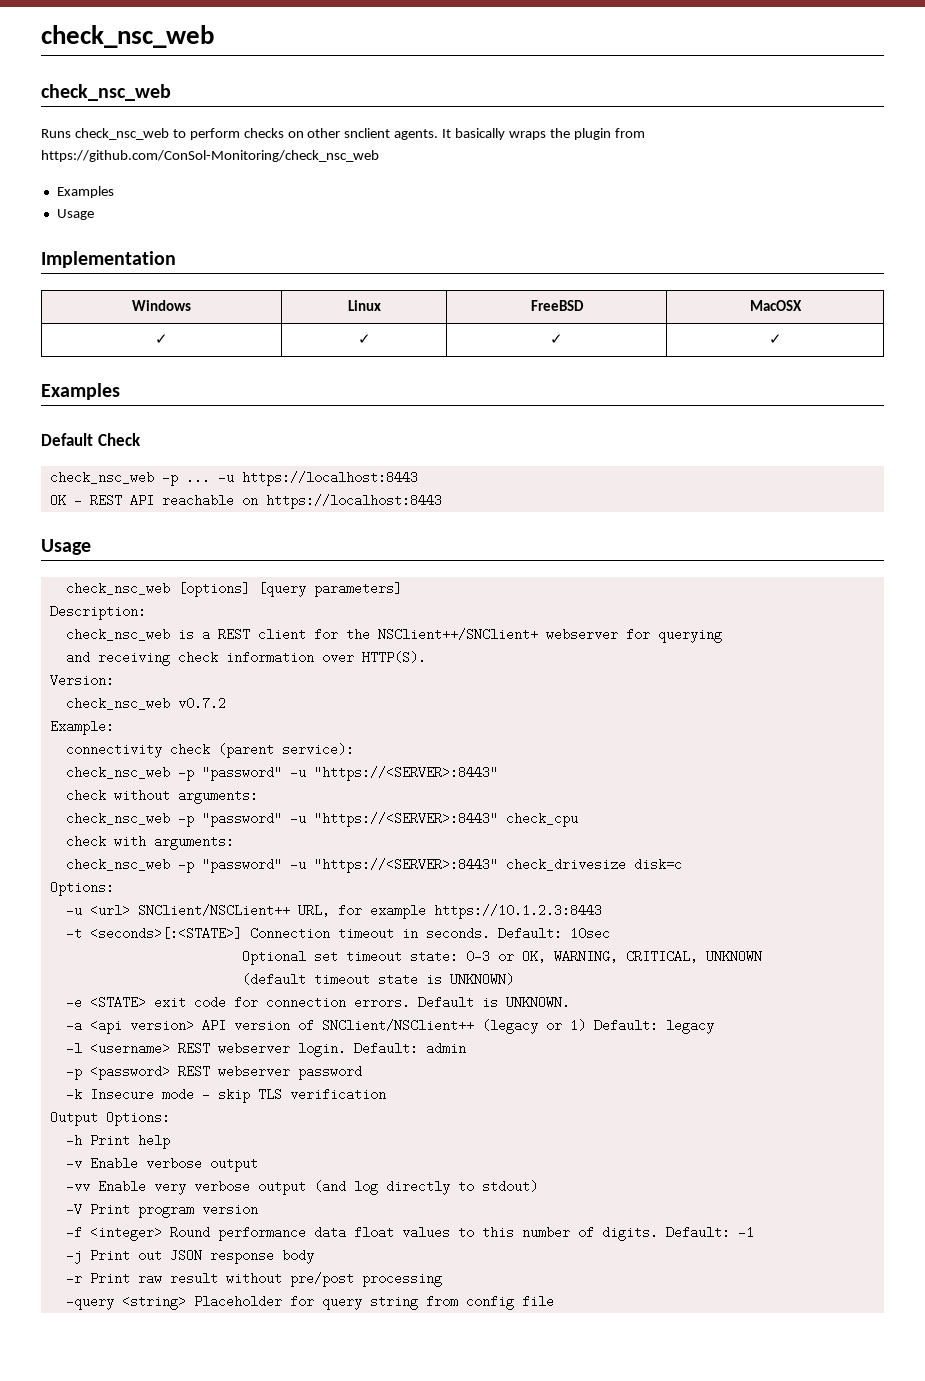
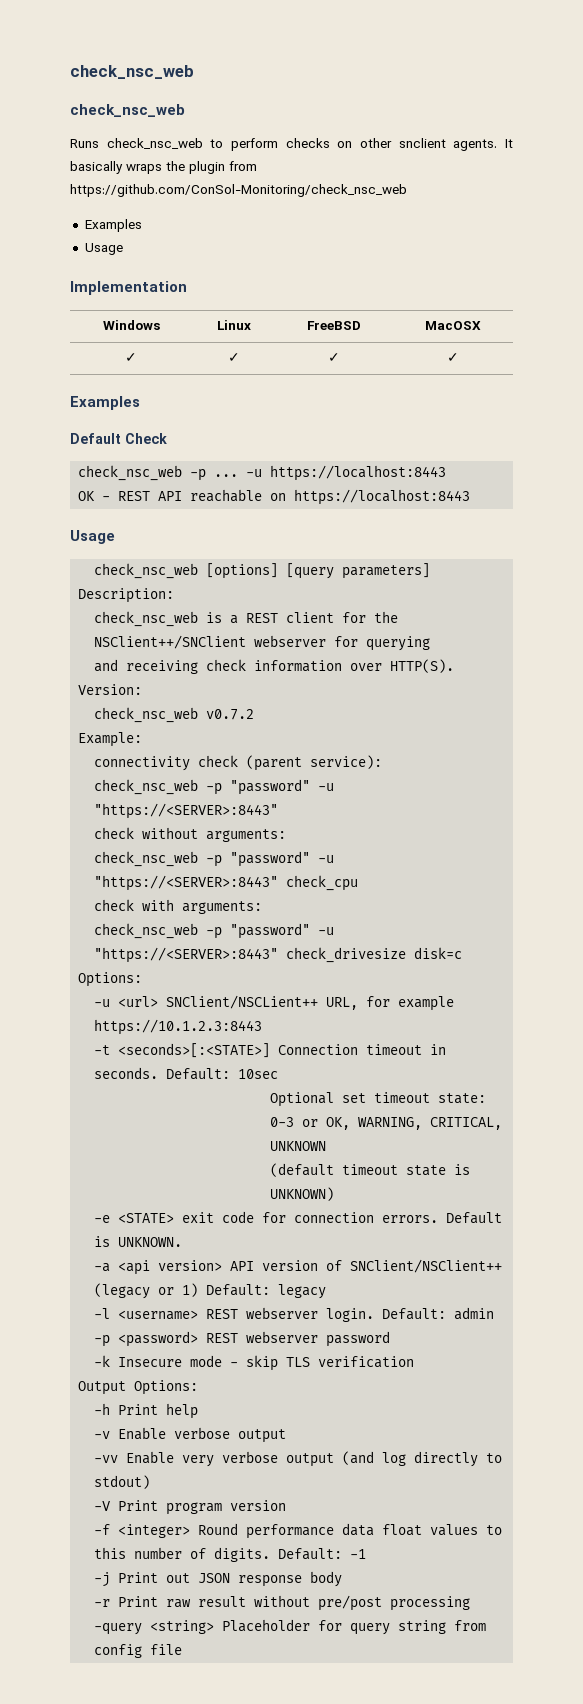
- check_nsc_web is a REST client for the NSClient++/SNClient+ webserver for querying
+ check_nsc_web is a REST client for the NSClient++/SNClient webserver for querying

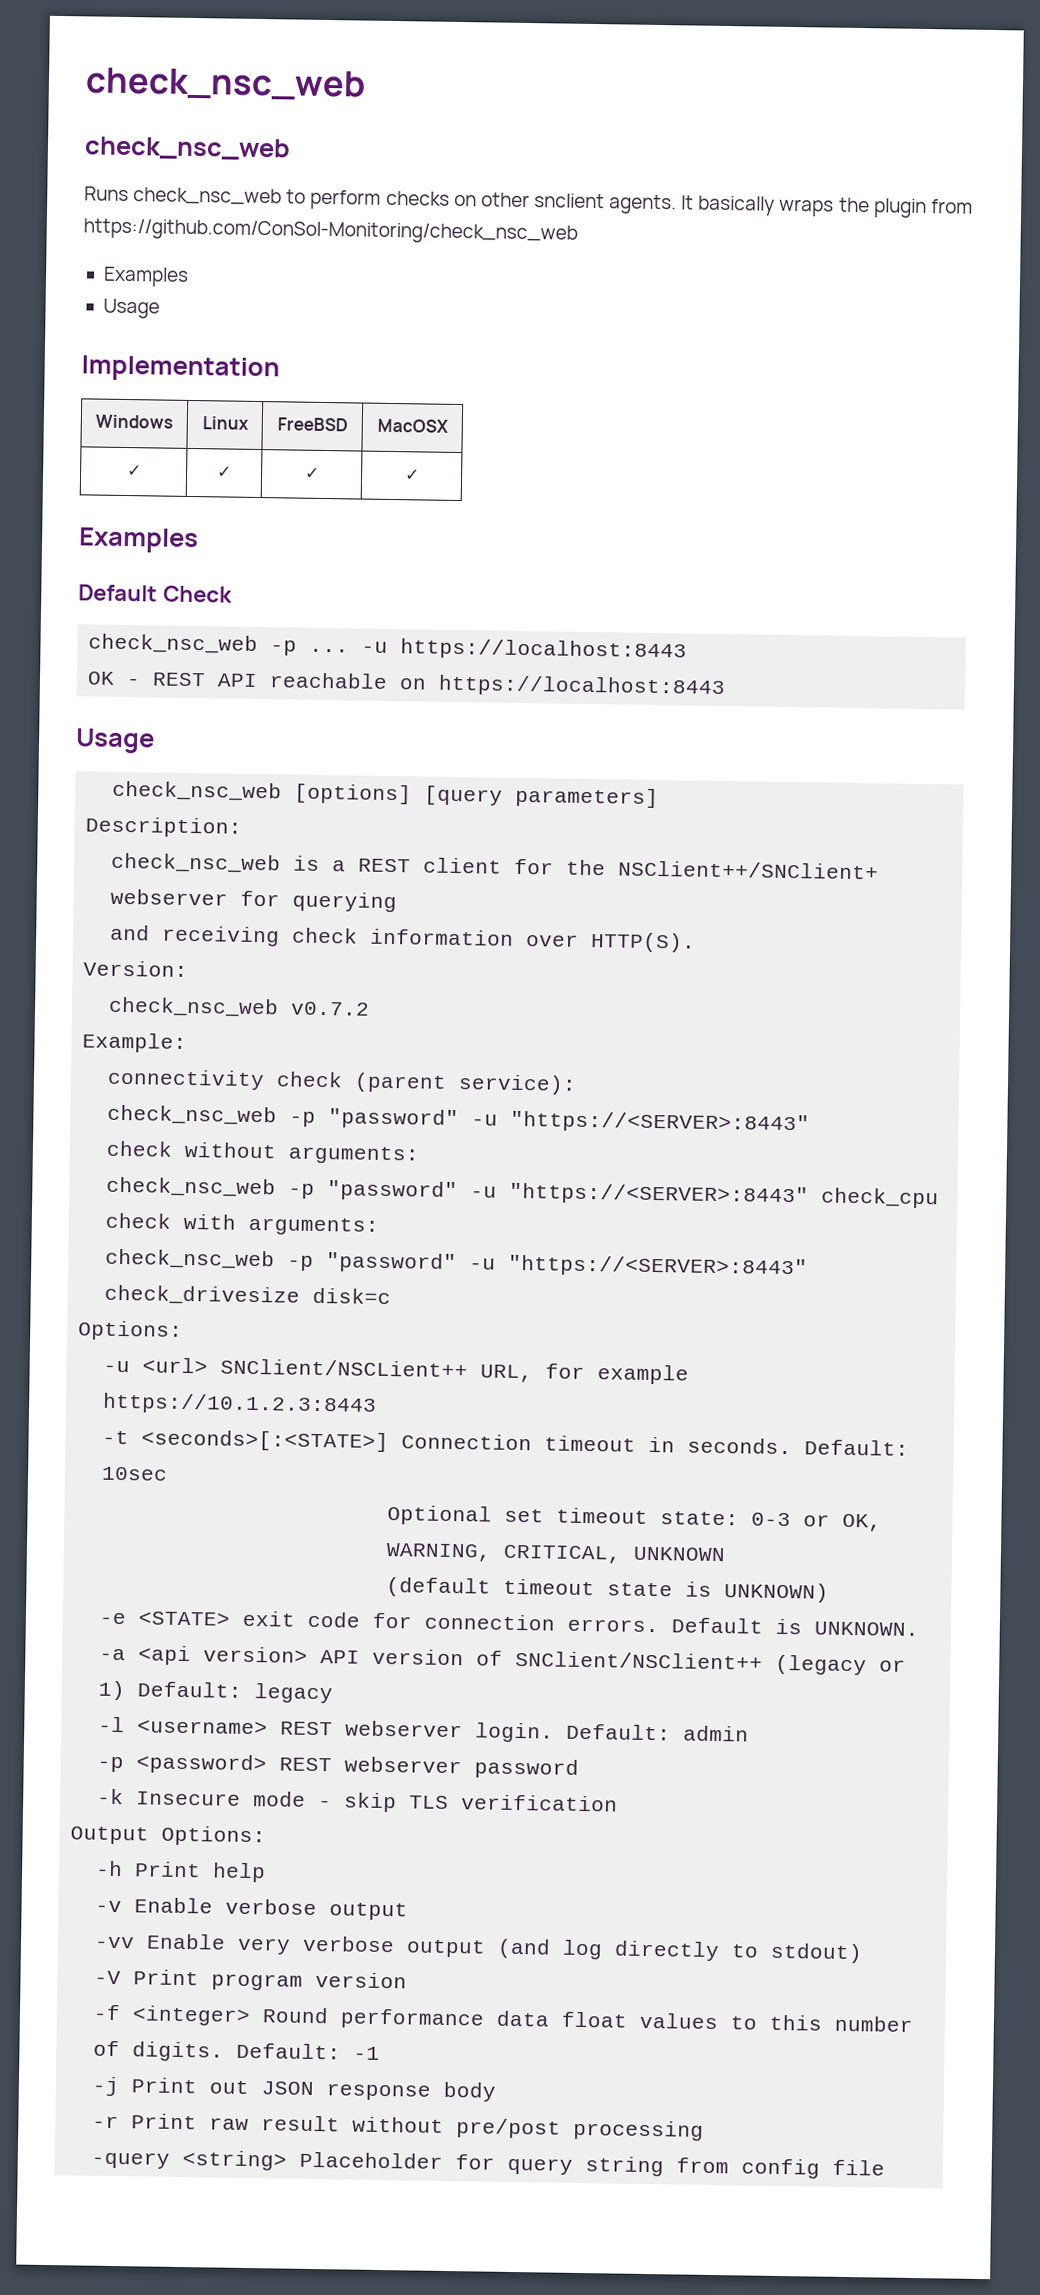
- check_nsc_web is a REST client for the NSClient++/SNClient webserver for querying
+ check_nsc_web is a REST client for the NSClient++/SNClient+ webserver for querying

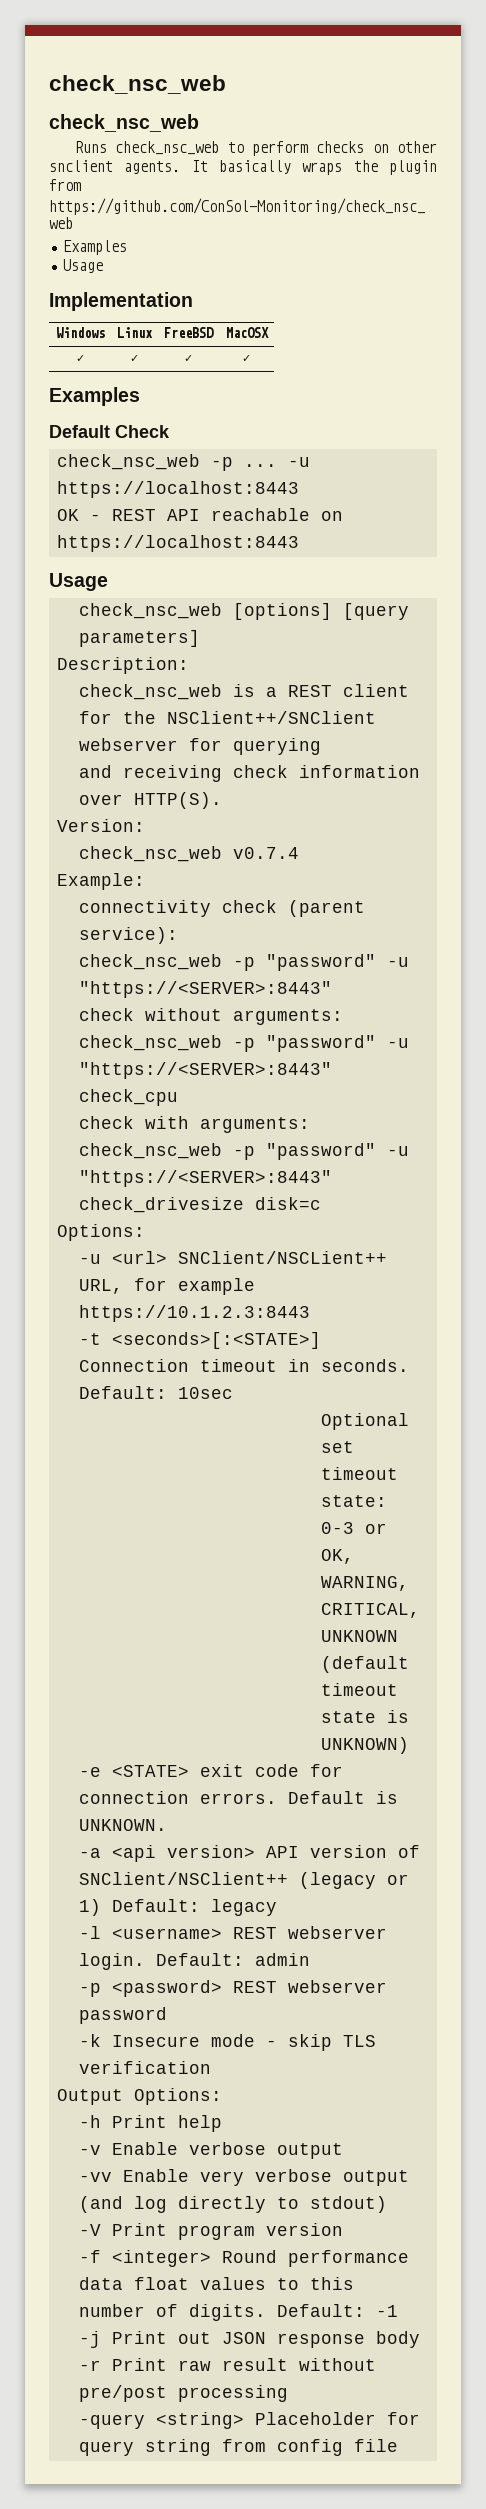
- check_nsc_web is a REST client for the NSClient++/SNClient+ webserver for querying
+ check_nsc_web is a REST client for the NSClient++/SNClient webserver for querying
- check_nsc_web v0.7.2
+ check_nsc_web v0.7.4

